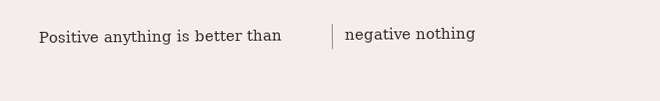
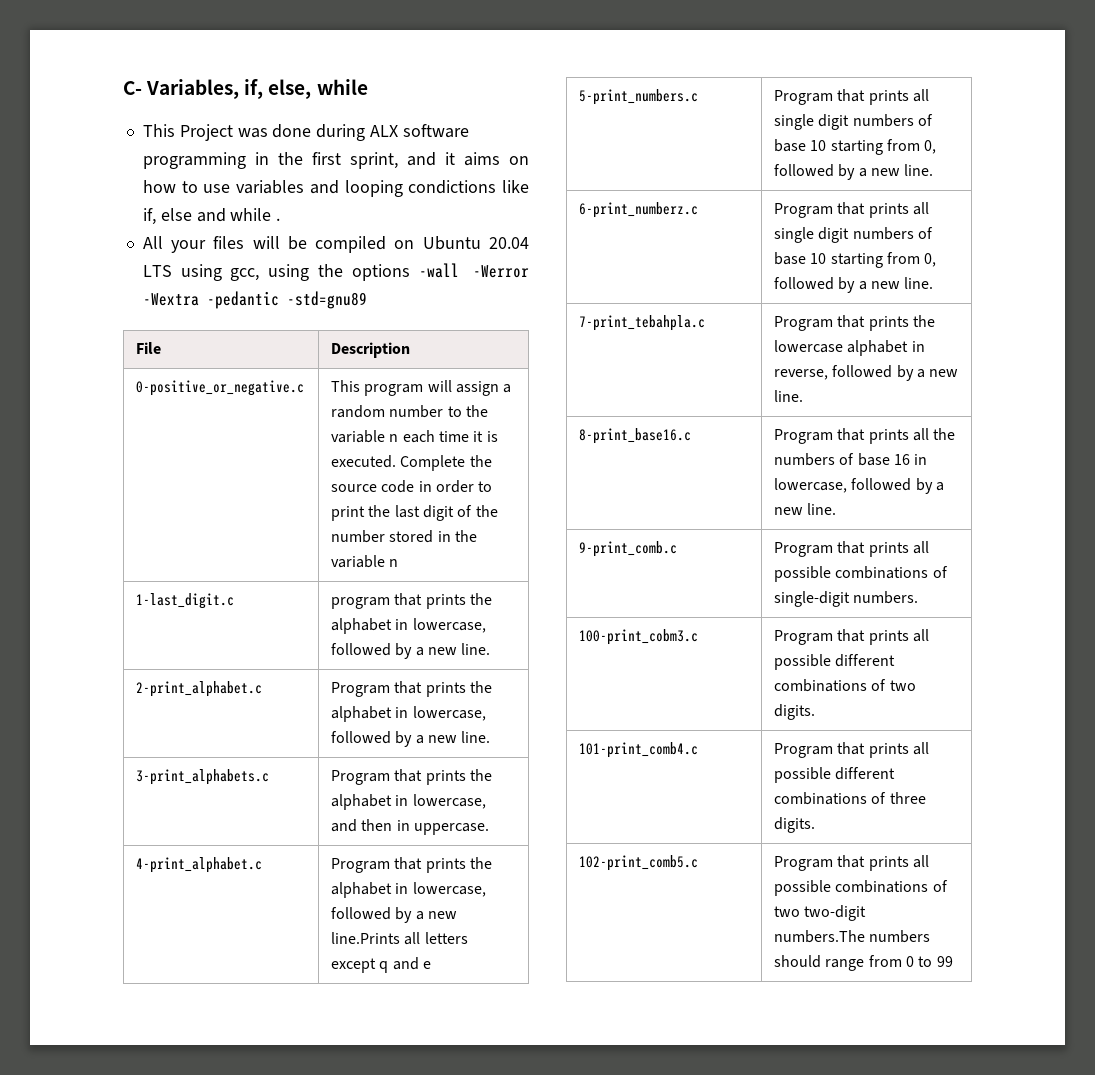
- Positive anything is better than negative nothing
+ C- Variables, if, else, while
+ This Project was done during ALX software programming in the first sprint, and it aims on how to use variables and looping condictions like if, else and while .
+ All your files will be compiled on Ubuntu 20.04 LTS using gcc, using the options -wall -Werror -Wextra -pedantic -std=gnu89
+ File | Description
+ 0-positive_or_negative.c | This program will assign a random number to the variable n each time it is executed. Complete the source code in order to print the last digit of the number stored in the variable n
+ 1-last_digit.c | program that prints the alphabet in lowercase, followed by a new line.
+ 2-print_alphabet.c | Program that prints the alphabet in lowercase, followed by a new line.
+ 3-print_alphabets.c | Program that prints the alphabet in lowercase, and then in uppercase.
+ 4-print_alphabet.c | Program that prints the alphabet in lowercase, followed by a new line.Prints all letters except q and e
+ 5-print_numbers.c | Program that prints all single digit numbers of base 10 starting from 0, followed by a new line.
+ 6-print_numberz.c | Program that prints all single digit numbers of base 10 starting from 0, followed by a new line.
+ 7-print_tebahpla.c | Program that prints the lowercase alphabet in reverse, followed by a new line.
+ 8-print_base16.c | Program that prints all the numbers of base 16 in lowercase, followed by a new line.
+ 9-print_comb.c | Program that prints all possible combinations of single-digit numbers.
+ 100-print_cobm3.c | Program that prints all possible different combinations of two digits.
+ 101-print_comb4.c | Program that prints all possible different combinations of three digits.
+ 102-print_comb5.c | Program that prints all possible combinations of two two-digit numbers.The numbers should range from 0 to 99

